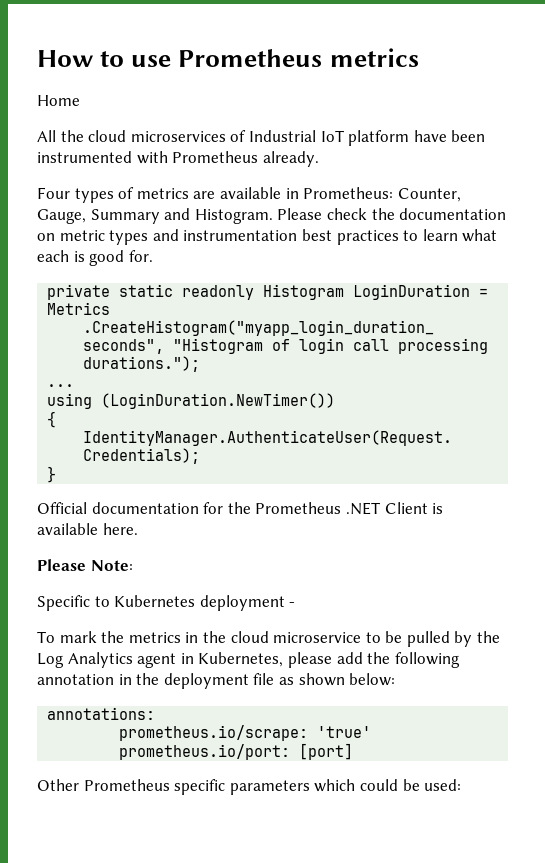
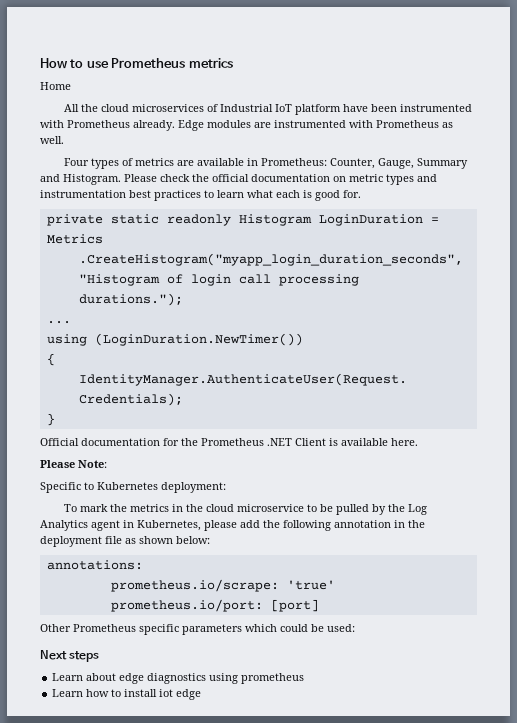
+ Edge modules are instrumented with Prometheus as well.
- Please check the documentation on metric types and instrumentation best practices to learn what each is good for.
+ Please check the official documentation on metric types and instrumentation best practices to learn what each is good for.
- Specific to Kubernetes deployment -
+ Specific to Kubernetes deployment:
+ Next steps
+ Learn about edge diagnostics using prometheus
+ Learn how to install iot edge

